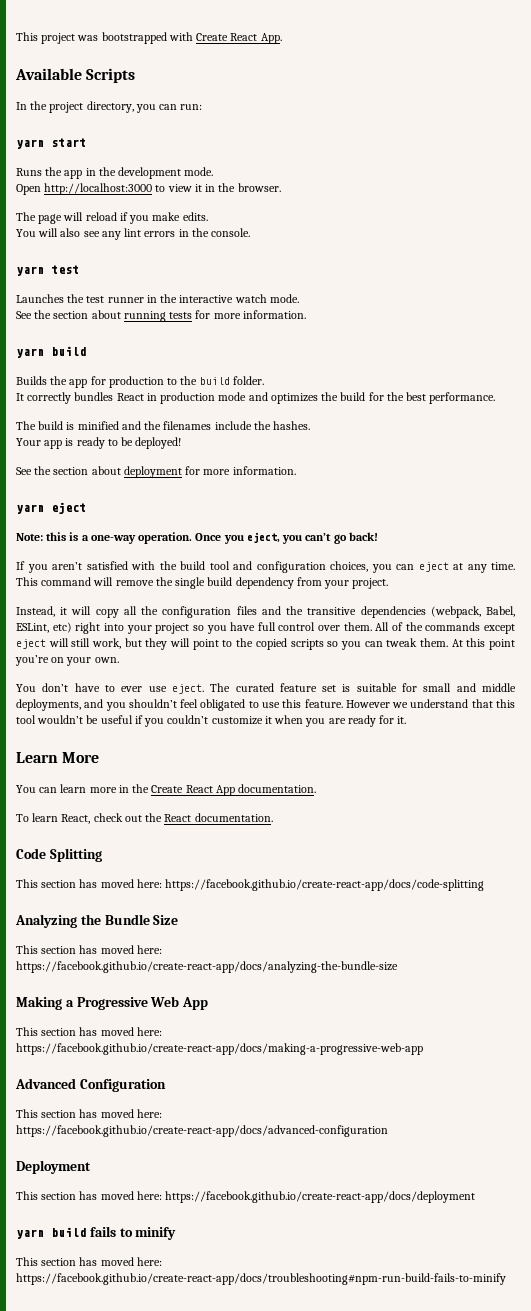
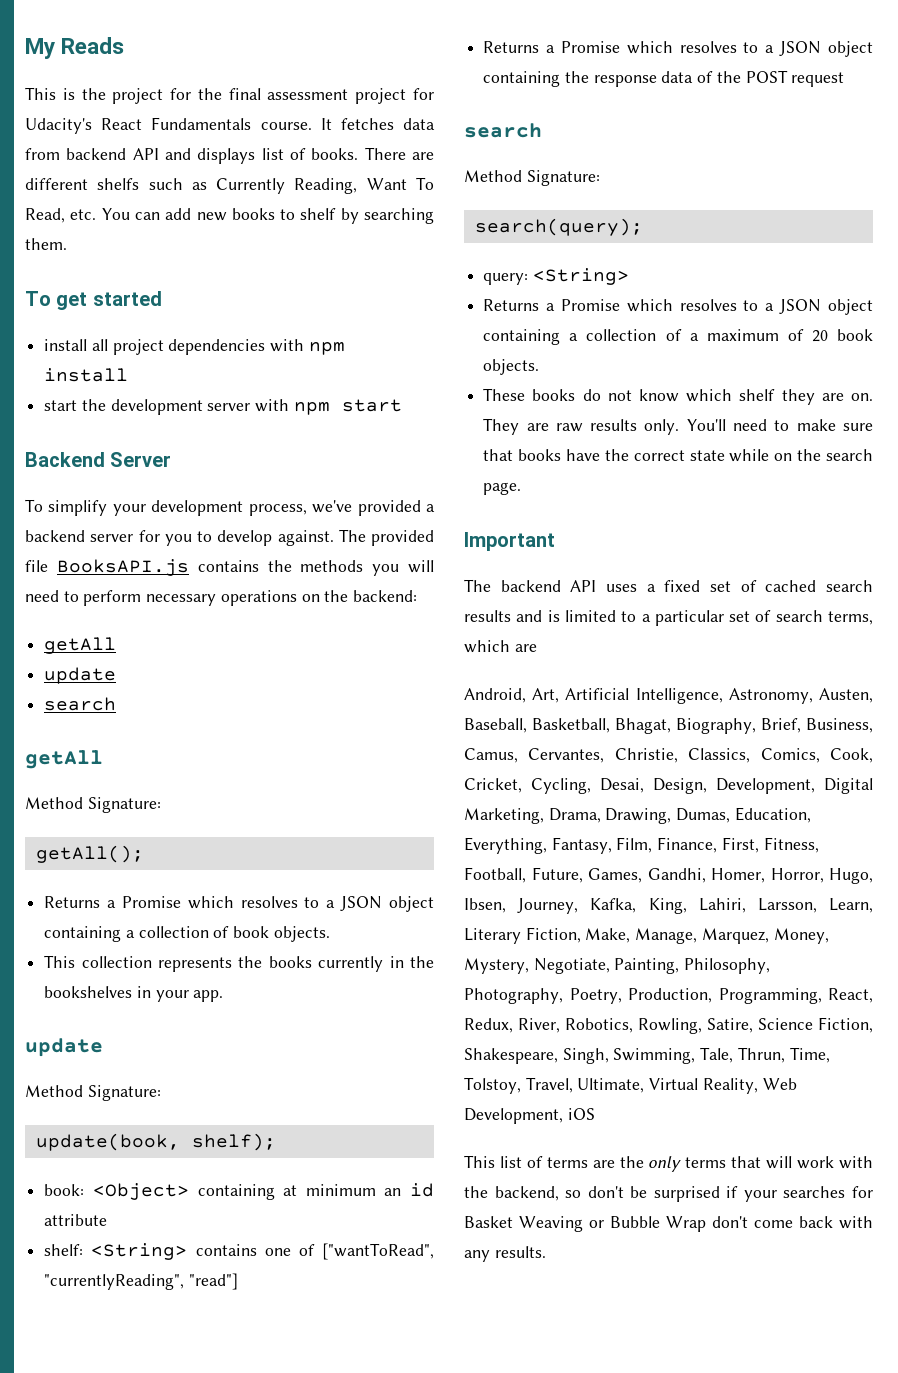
- This project was bootstrapped with Create React App.
- Available Scripts
- In the project directory, you can run:
- yarn start
- Runs the app in the development mode.
- Open http://localhost:3000 to view it in the browser.
- The page will reload if you make edits.
- You will also see any lint errors in the console.
- yarn test
- Launches the test runner in the interactive watch mode.
- See the section about running tests for more information.
- yarn build
- Builds the app for production to the build folder.
- It correctly bundles React in production mode and optimizes the build for the best performance.
- The build is minified and the filenames include the hashes.
- Your app is ready to be deployed!
- See the section about deployment for more information.
- yarn eject
- Note: this is a one-way operation. Once you eject, you can’t go back!
- If you aren’t satisfied with the build tool and configuration choices, you can eject at any time. This command will remove the single build dependency from your project.
- Instead, it will copy all the configuration files and the transitive dependencies (webpack, Babel, ESLint, etc) right into your project so you have full control over them. All of the commands except eject will still work, but they will point to the copied scripts so you can tweak them. At this point you’re on your own.
- You don’t have to ever use eject. The curated feature set is suitable for small and middle deployments, and you shouldn’t feel obligated to use this feature. However we understand that this tool wouldn’t be useful if you couldn’t customize it when you are ready for it.
- Learn More
- You can learn more in the Create React App documentation.
- To learn React, check out the React documentation.
- Code Splitting
- This section has moved here: https://facebook.github.io/create-react-app/docs/code-splitting
- Analyzing the Bundle Size
- This section has moved here: https://facebook.github.io/create-react-app/docs/analyzing-the-bundle-size
- Making a Progressive Web App
- This section has moved here: https://facebook.github.io/create-react-app/docs/making-a-progressive-web-app
- Advanced Configuration
- This section has moved here: https://facebook.github.io/create-react-app/docs/advanced-configuration
- Deployment
- This section has moved here: https://facebook.github.io/create-react-app/docs/deployment
- yarn build fails to minify
- This section has moved here: https://facebook.github.io/create-react-app/docs/troubleshooting#npm-run-build-fails-to-minify
+ My Reads
+ This is the project for the final assessment project for Udacity's React Fundamentals course. It fetches data from backend API and displays list of books. There are different shelfs such as Currently Reading, Want To Read, etc. You can add new books to shelf by searching them.
+ To get started
+ install all project dependencies with npm install
+ start the development server with npm start
+ Backend Server
+ To simplify your development process, we've provided a backend server for you to develop against. The provided file BooksAPI.js contains the methods you will need to perform necessary operations on the backend:
+ getAll
+ update
+ search
+ getAll
+ Method Signature:
+ getAll();
+ Returns a Promise which resolves to a JSON object containing a collection of book objects.
+ This collection represents the books currently in the bookshelves in your app.
+ update
+ Method Signature:
+ update(book, shelf);
+ book: <Object> containing at minimum an id attribute
+ shelf: <String> contains one of ["wantToRead", "currentlyReading", "read"]
+ Returns a Promise which resolves to a JSON object containing the response data of the POST request
+ search
+ Method Signature:
+ search(query);
+ query: <String>
+ Returns a Promise which resolves to a JSON object containing a collection of a maximum of 20 book objects.
+ These books do not know which shelf they are on. They are raw results only. You'll need to make sure that books have the correct state while on the search page.
+ Important
+ The backend API uses a fixed set of cached search results and is limited to a particular set of search terms, which are
+ Android, Art, Artificial Intelligence, Astronomy, Austen, Baseball, Basketball, Bhagat, Biography, Brief, Business, Camus, Cervantes, Christie, Classics, Comics, Cook, Cricket, Cycling, Desai, Design, Development, Digital Marketing, Drama, Drawing, Dumas, Education, Everything, Fantasy, Film, Finance, First, Fitness, Football, Future, Games, Gandhi, Homer, Horror, Hugo, Ibsen, Journey, Kafka, King, Lahiri, Larsson, Learn, Literary Fiction, Make, Manage, Marquez, Money, Mystery, Negotiate, Painting, Philosophy, Photography, Poetry, Production, Programming, React, Redux, River, Robotics, Rowling, Satire, Science Fiction, Shakespeare, Singh, Swimming, Tale, Thrun, Time, Tolstoy, Travel, Ultimate, Virtual Reality, Web Development, iOS
+ This list of terms are the only terms that will work with the backend, so don't be surprised if your searches for Basket Weaving or Bubble Wrap don't come back with any results.

